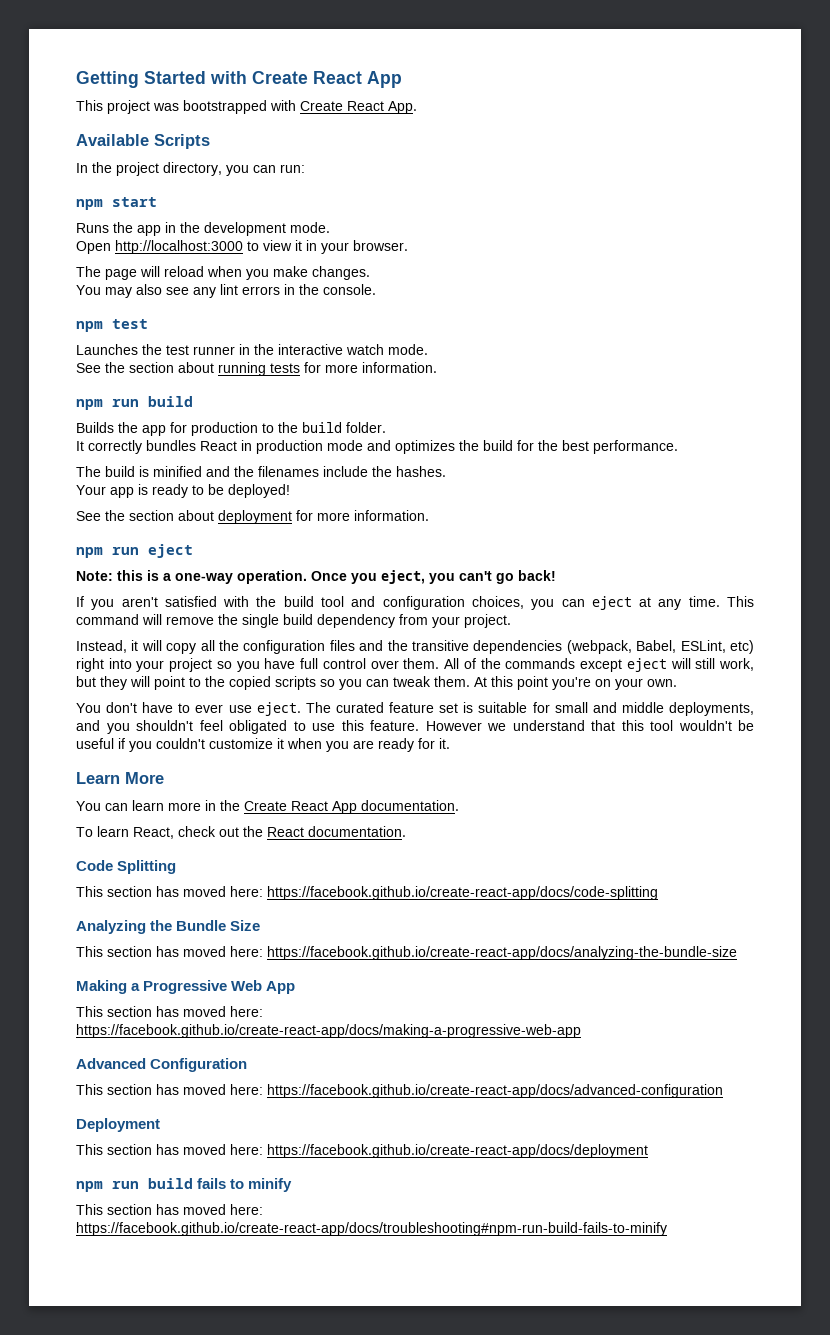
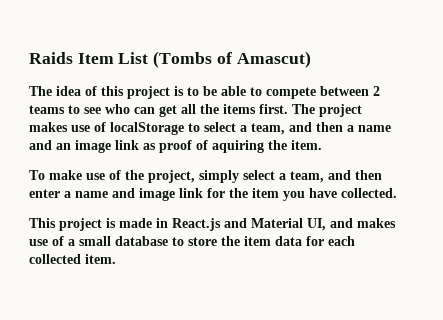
- Getting Started with Create React App
- This project was bootstrapped with Create React App.
- Available Scripts
- In the project directory, you can run:
- npm start
- Runs the app in the development mode.
- Open http://localhost:3000 to view it in your browser.
- The page will reload when you make changes.
- You may also see any lint errors in the console.
- npm test
- Launches the test runner in the interactive watch mode.
- See the section about running tests for more information.
- npm run build
- Builds the app for production to the build folder.
- It correctly bundles React in production mode and optimizes the build for the best performance.
- The build is minified and the filenames include the hashes.
- Your app is ready to be deployed!
- See the section about deployment for more information.
- npm run eject
- Note: this is a one-way operation. Once you eject, you can't go back!
- If you aren't satisfied with the build tool and configuration choices, you can eject at any time. This command will remove the single build dependency from your project.
- Instead, it will copy all the configuration files and the transitive dependencies (webpack, Babel, ESLint, etc) right into your project so you have full control over them. All of the commands except eject will still work, but they will point to the copied scripts so you can tweak them. At this point you're on your own.
- You don't have to ever use eject. The curated feature set is suitable for small and middle deployments, and you shouldn't feel obligated to use this feature. However we understand that this tool wouldn't be useful if you couldn't customize it when you are ready for it.
- Learn More
- You can learn more in the Create React App documentation.
- To learn React, check out the React documentation.
- Code Splitting
- This section has moved here: https://facebook.github.io/create-react-app/docs/code-splitting
- Analyzing the Bundle Size
- This section has moved here: https://facebook.github.io/create-react-app/docs/analyzing-the-bundle-size
- Making a Progressive Web App
- This section has moved here: https://facebook.github.io/create-react-app/docs/making-a-progressive-web-app
- Advanced Configuration
- This section has moved here: https://facebook.github.io/create-react-app/docs/advanced-configuration
- Deployment
- This section has moved here: https://facebook.github.io/create-react-app/docs/deployment
- npm run build fails to minify
- This section has moved here: https://facebook.github.io/create-react-app/docs/troubleshooting#npm-run-build-fails-to-minify
+ Raids Item List (Tombs of Amascut)
+ The idea of this project is to be able to compete between 2 teams to see who can get all the items first. The project makes use of localStorage to select a team, and then a name and an image link as proof of aquiring the item.
+ To make use of the project, simply select a team, and then enter a name and image link for the item you have collected.
+ This project is made in React.js and Material UI, and makes use of a small database to store the item data for each collected item.

